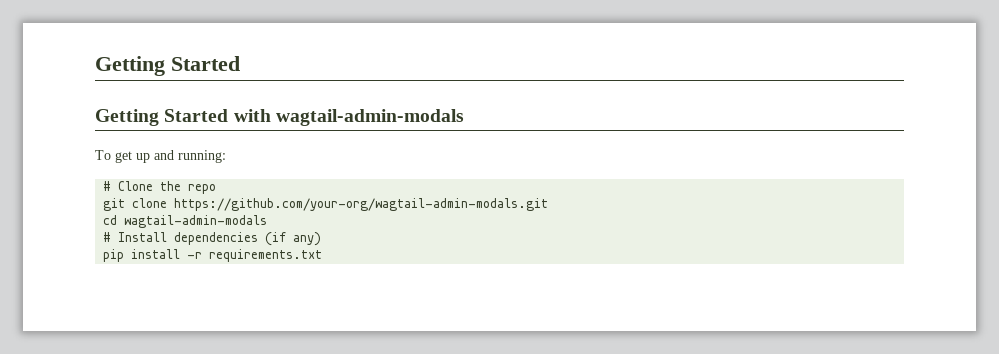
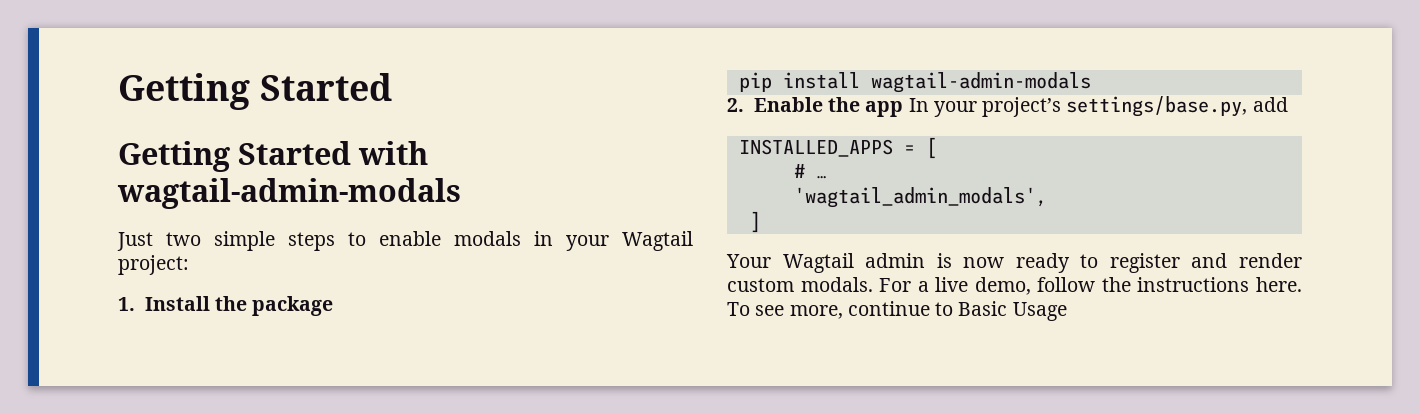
- To get up and running:
- # Clone the repo
- git clone https://github.com/your-org/wagtail-admin-modals.git
- cd wagtail-admin-modals
- # Install dependencies (if any)
- pip install -r requirements.txt
+ Just two simple steps to enable modals in your Wagtail project:
+ 1. Install the package
+ pip install wagtail-admin-modals
+ 2. Enable the app In your project’s settings/base.py, add
+ INSTALLED_APPS = [
+ # …
+ 'wagtail_admin_modals',
+ ]
+ Your Wagtail admin is now ready to register and render custom modals. For a live demo, follow the instructions here. To see more, continue to Basic Usage

